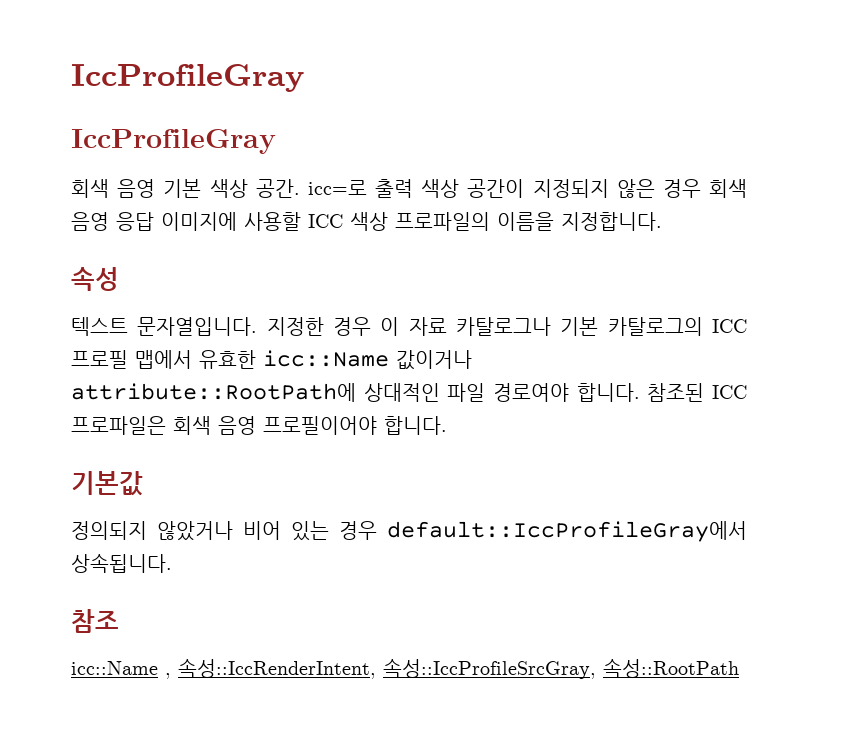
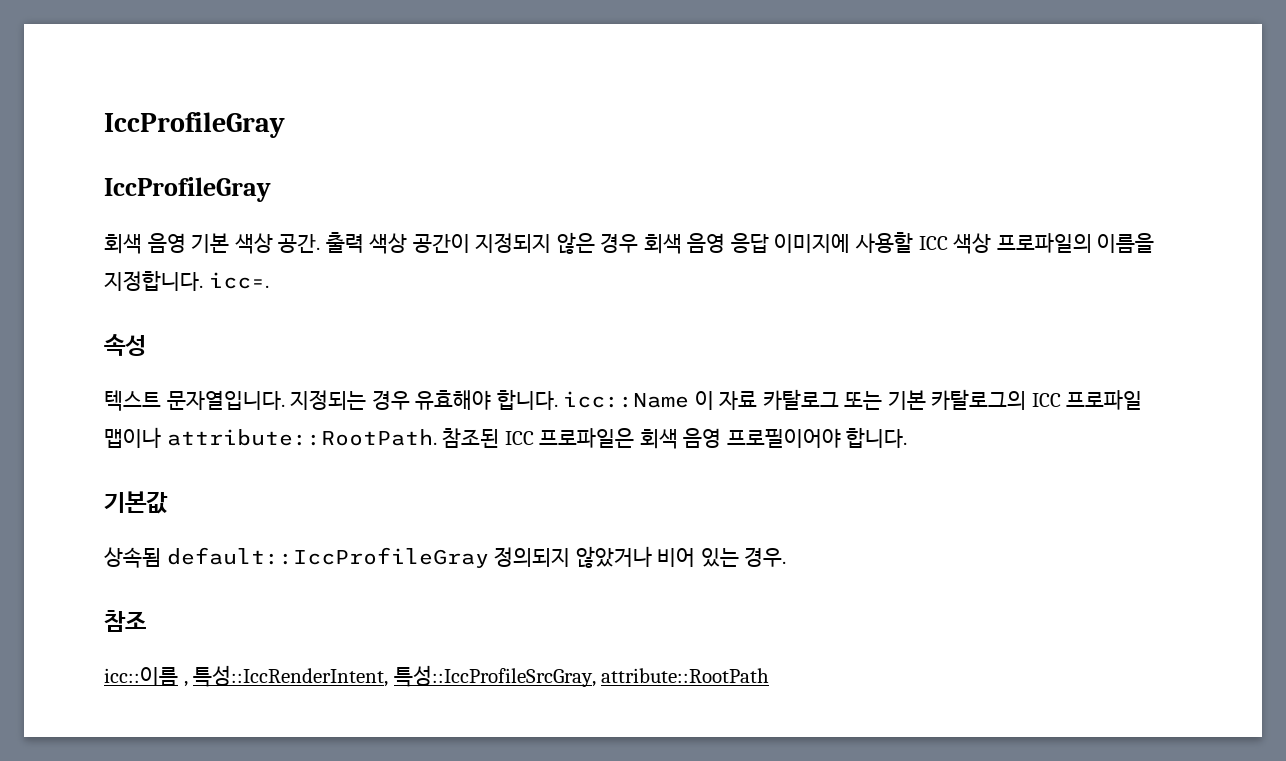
- 회색 음영 기본 색상 공간. icc=로 출력 색상 공간이 지정되지 않은 경우 회색 음영 응답 이미지에 사용할 ICC 색상 프로파일의 이름을 지정합니다.
+ 회색 음영 기본 색상 공간. 출력 색상 공간이 지정되지 않은 경우 회색 음영 응답 이미지에 사용할 ICC 색상 프로파일의 이름을 지정합니다. icc=.
- 지정한 경우 이 자료 카탈로그나 기본 카탈로그의 ICC 프로필 맵에서 유효한 icc::Name 값이거나 attribute::RootPath에 상대적인 파일 경로여야 합니다.
+ 지정되는 경우 유효해야 합니다. icc::Name 이 자료 카탈로그 또는 기본 카탈로그의 ICC 프로파일 맵이나 attribute::RootPath.
- 정의되지 않았거나 비어 있는 경우 default::IccProfileGray에서 상속됩니다.
+ 상속됨 default::IccProfileGray 정의되지 않았거나 비어 있는 경우.
  참조
- icc::Name , 속성::IccRenderIntent, 속성::IccProfileSrcGray, 속성::RootPath
+ icc::이름 , 특성::IccRenderIntent, 특성::IccProfileSrcGray, attribute::RootPath

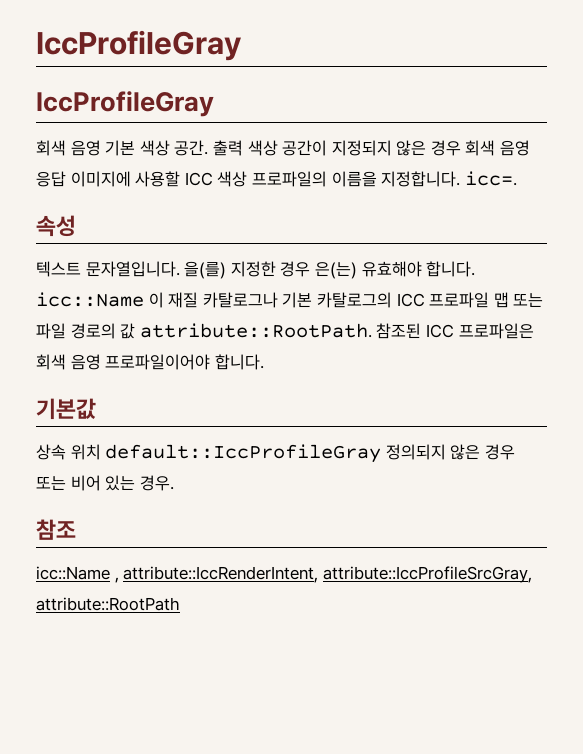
- 지정되는 경우 유효해야 합니다. icc::Name 이 자료 카탈로그 또는 기본 카탈로그의 ICC 프로파일 맵이나 attribute::RootPath.
+ 을(를) 지정한 경우 은(는) 유효해야 합니다. icc::Name 이 재질 카탈로그나 기본 카탈로그의 ICC 프로파일 맵 또는 파일 경로의 값 attribute::RootPath.
- 참조된 ICC 프로파일은 회색 음영 프로필이어야 합니다.
+ 참조된 ICC 프로파일은 회색 음영 프로파일이어야 합니다.
- 상속됨 default::IccProfileGray 정의되지 않았거나 비어 있는 경우.
+ 상속 위치 default::IccProfileGray 정의되지 않은 경우 또는 비어 있는 경우.
- icc::이름 , 특성::IccRenderIntent, 특성::IccProfileSrcGray, attribute::RootPath
+ icc::Name , attribute::IccRenderIntent, attribute::IccProfileSrcGray, attribute::RootPath

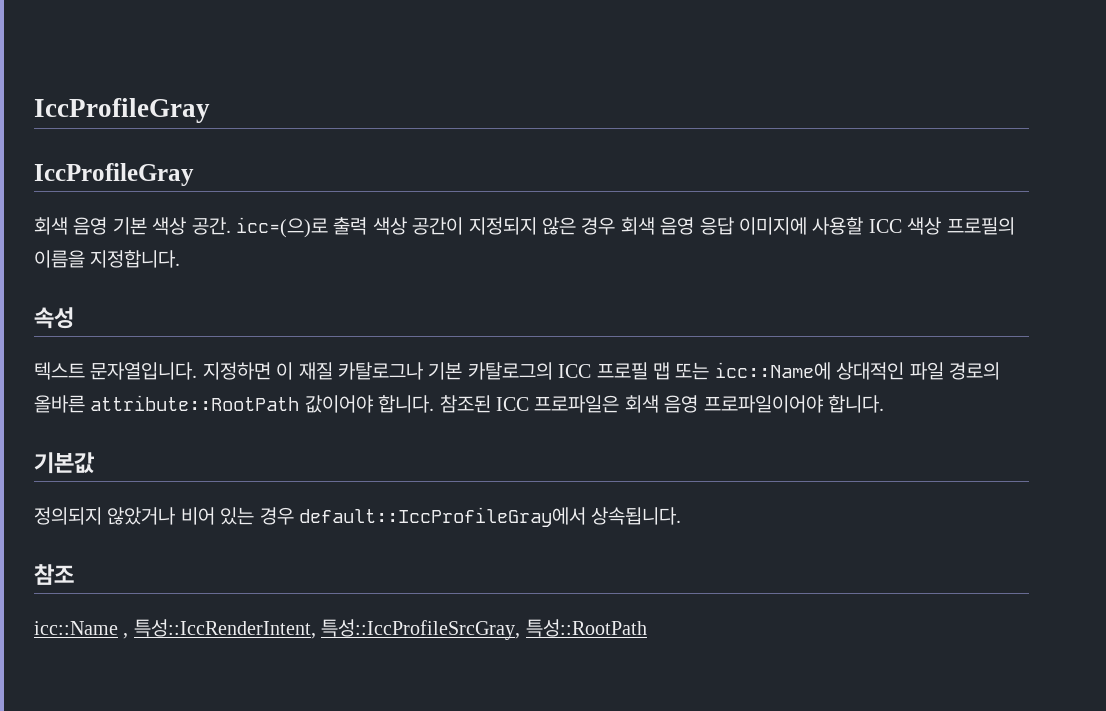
- 회색 음영 기본 색상 공간. 출력 색상 공간이 지정되지 않은 경우 회색 음영 응답 이미지에 사용할 ICC 색상 프로파일의 이름을 지정합니다. icc=.
+ 회색 음영 기본 색상 공간. icc=(으)로 출력 색상 공간이 지정되지 않은 경우 회색 음영 응답 이미지에 사용할 ICC 색상 프로필의 이름을 지정합니다.
- 을(를) 지정한 경우 은(는) 유효해야 합니다. icc::Name 이 재질 카탈로그나 기본 카탈로그의 ICC 프로파일 맵 또는 파일 경로의 값 attribute::RootPath.
+ 지정하면 이 재질 카탈로그나 기본 카탈로그의 ICC 프로필 맵 또는 icc::Name에 상대적인 파일 경로의 올바른 attribute::RootPath 값이어야 합니다.
- 상속 위치 default::IccProfileGray 정의되지 않은 경우 또는 비어 있는 경우.
+ 정의되지 않았거나 비어 있는 경우 default::IccProfileGray에서 상속됩니다.
- icc::Name , attribute::IccRenderIntent, attribute::IccProfileSrcGray, attribute::RootPath
+ icc::Name , 특성::IccRenderIntent, 특성::IccProfileSrcGray, 특성::RootPath

